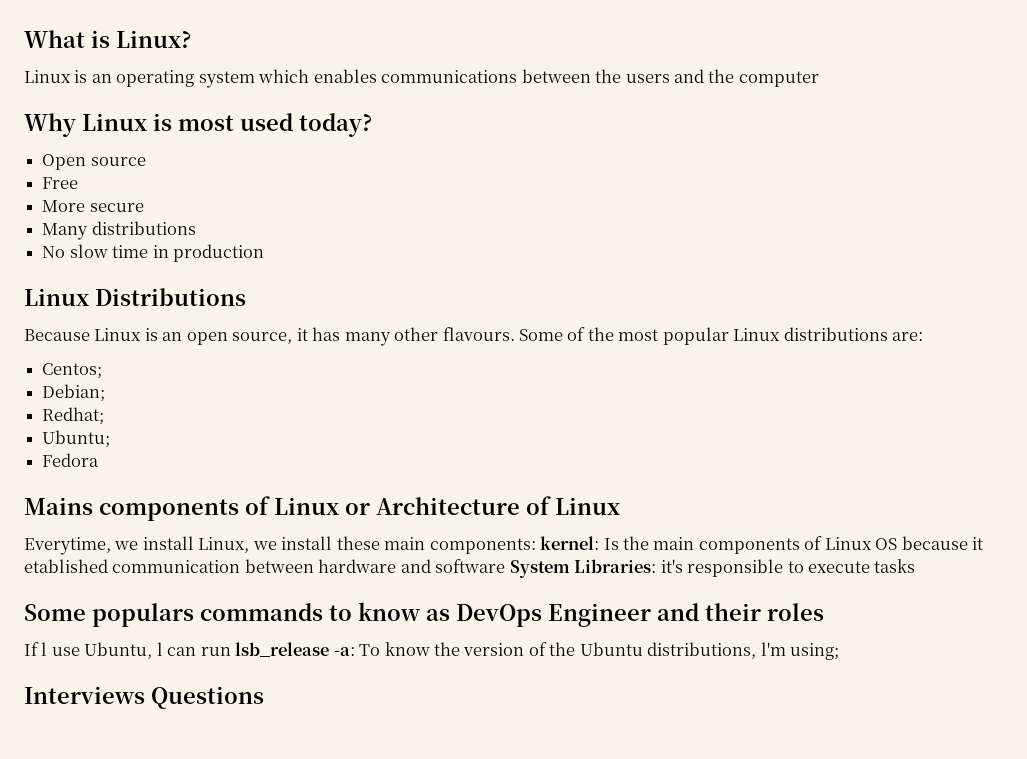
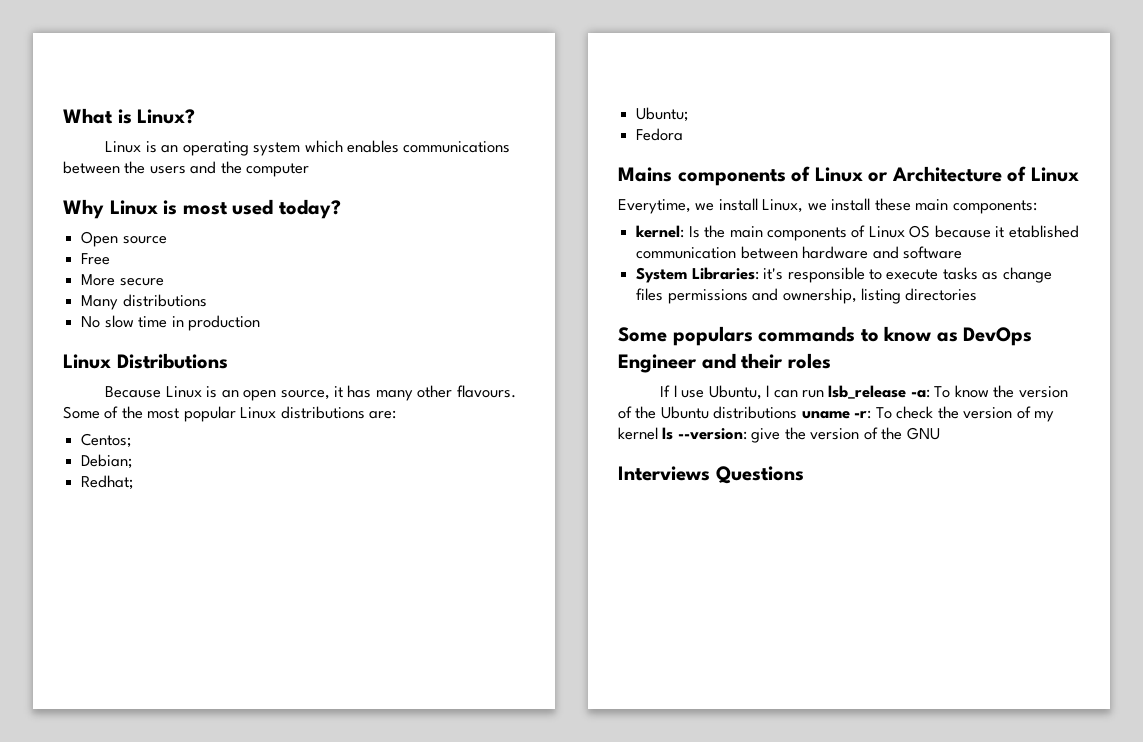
- Everytime, we install Linux, we install these main components: kernel: Is the main components of Linux OS because it etablished communication between hardware and software System Libraries: it's responsible to execute tasks
+ Everytime, we install Linux, we install these main components:
+ kernel: Is the main components of Linux OS because it etablished communication between hardware and software
+ System Libraries: it's responsible to execute tasks as change files permissions and ownership, listing directories
- If l use Ubuntu, l can run lsb_release -a: To know the version of the Ubuntu distributions, l'm using;
+ If l use Ubuntu, l can run lsb_release -a: To know the version of the Ubuntu distributions uname -r: To check the version of my kernel ls --version: give the version of the GNU

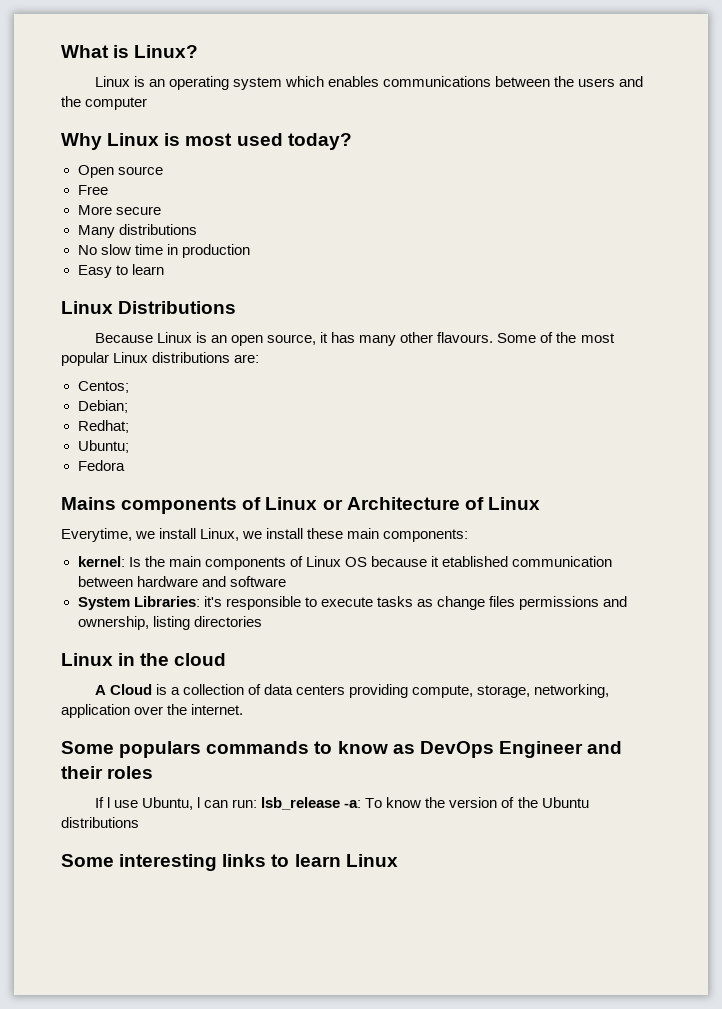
+ Easy to learn
+ Linux in the cloud
+ A Cloud is a collection of data centers providing compute, storage, networking, application over the internet.
- If l use Ubuntu, l can run lsb_release -a: To know the version of the Ubuntu distributions uname -r: To check the version of my kernel ls --version: give the version of the GNU
- Interviews Questions
+ If l use Ubuntu, l can run: lsb_release -a: To know the version of the Ubuntu distributions
+ Some interesting links to learn Linux

